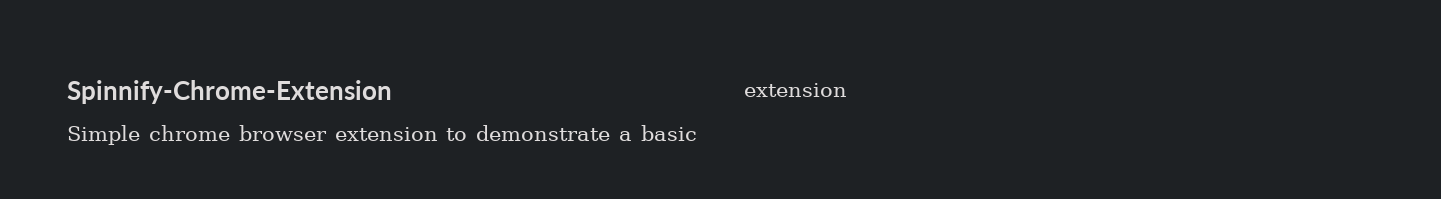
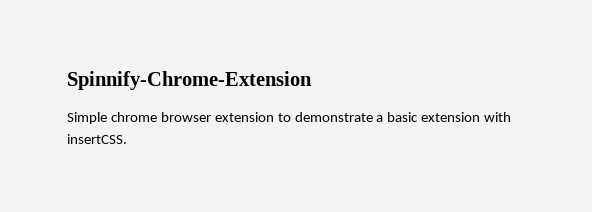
- Simple chrome browser extension to demonstrate a basic extension
+ Simple chrome browser extension to demonstrate a basic extension with insertCSS.

